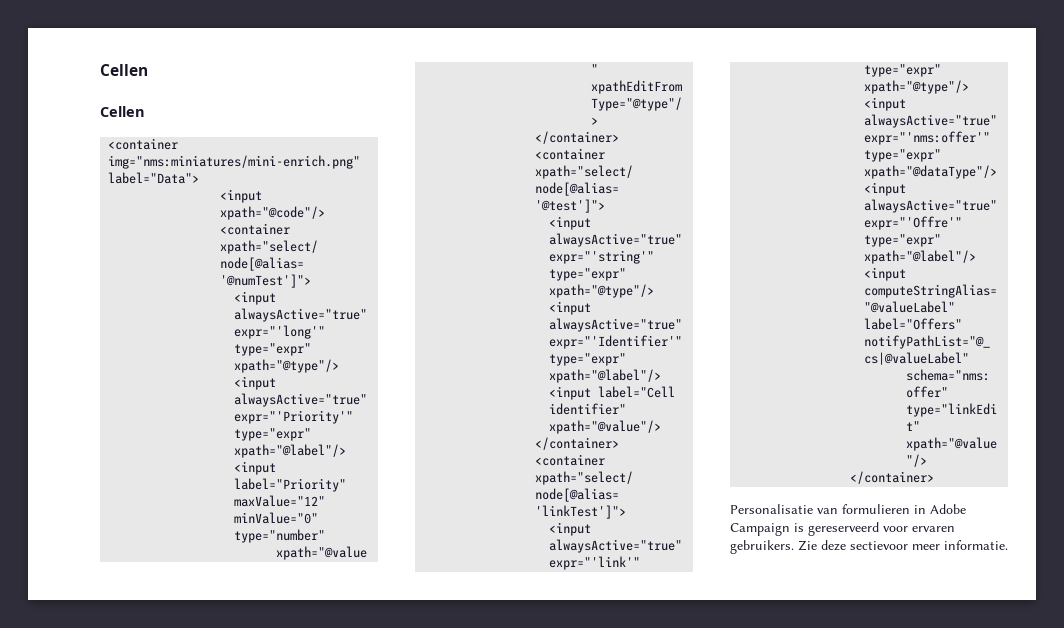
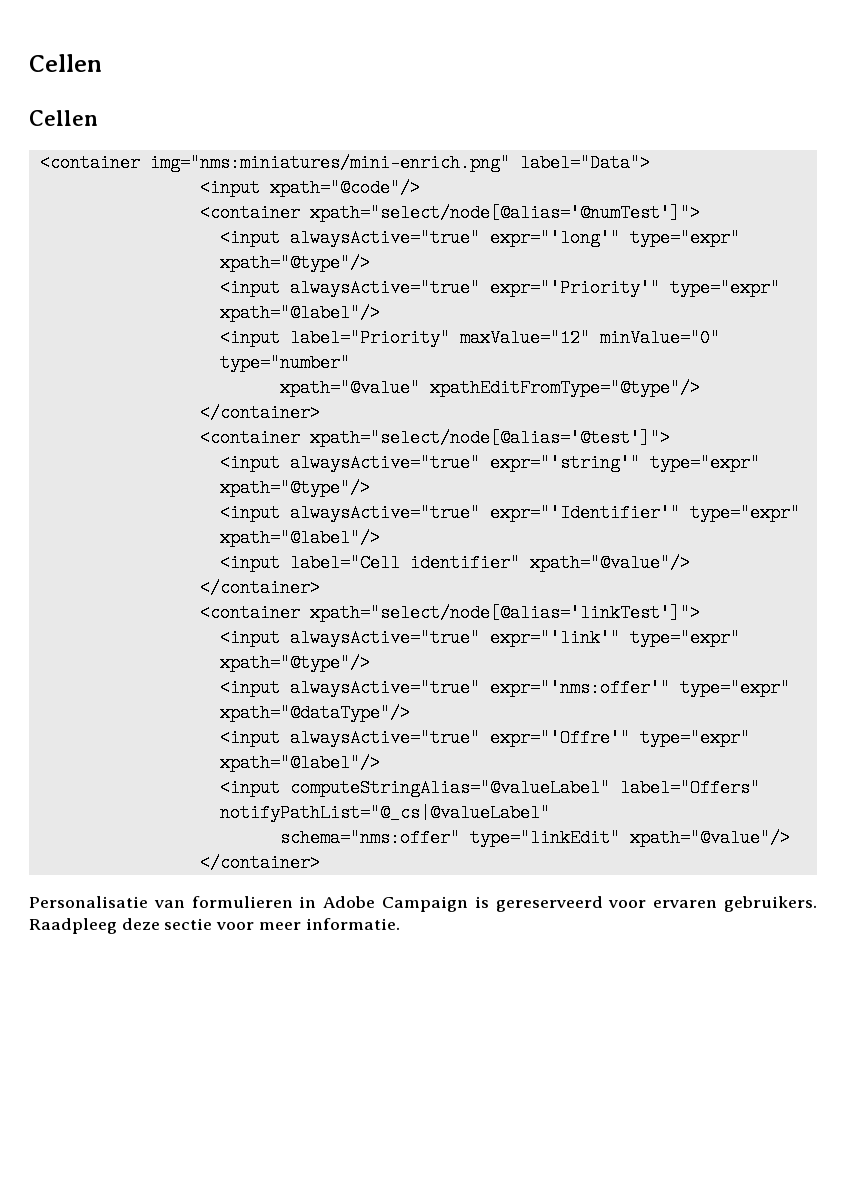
- Zie deze sectievoor meer informatie.
+ Raadpleeg deze sectie voor meer informatie.

